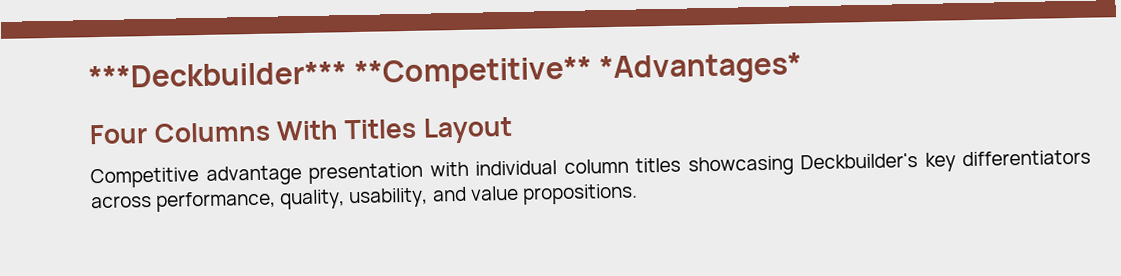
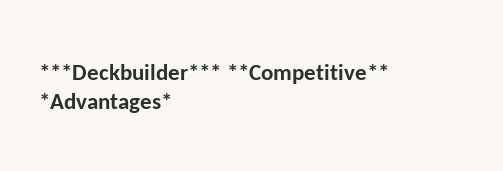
- Four Columns With Titles Layout
- Competitive advantage presentation with individual column titles showcasing Deckbuilder's key differentiators across performance, quality, usability, and value propositions.

